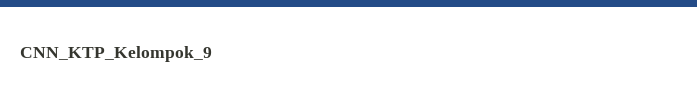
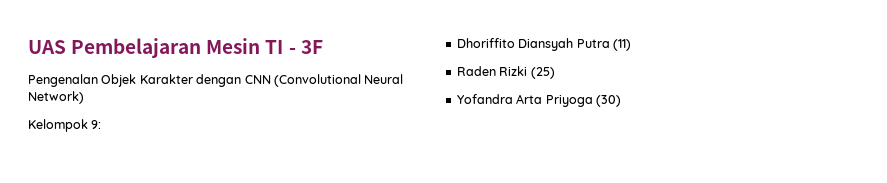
- CNN_KTP_Kelompok_9
+ UAS Pembelajaran Mesin TI - 3F
+ Pengenalan Objek Karakter dengan CNN (Convolutional Neural Network)
+ Kelompok 9:
+ Dhoriffito Diansyah Putra (11)
+ Raden Rizki (25)
+ Yofandra Arta Priyoga (30)

